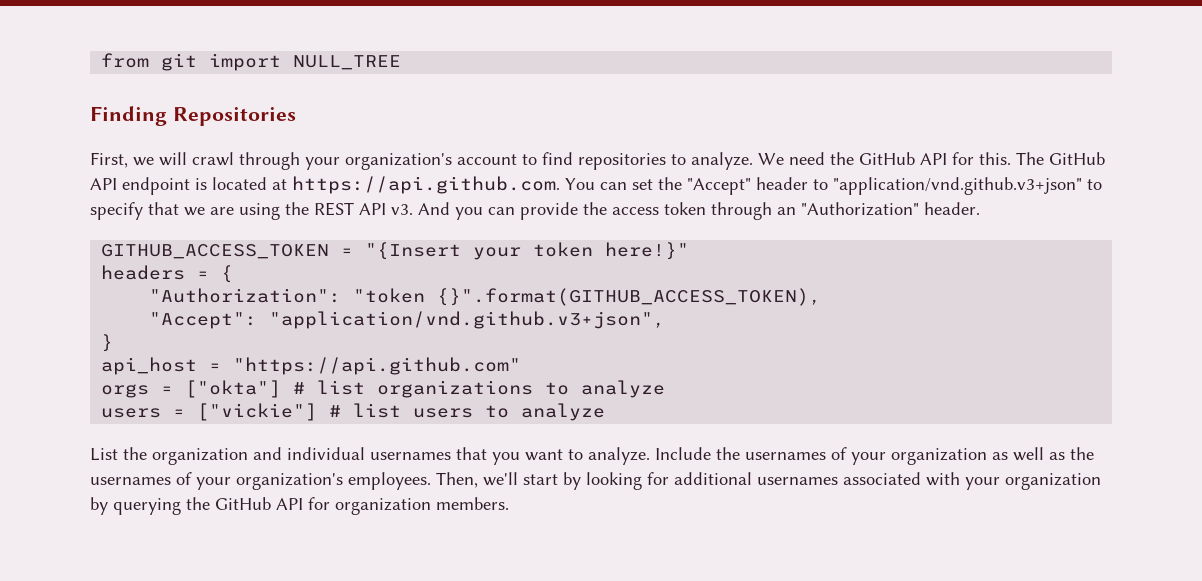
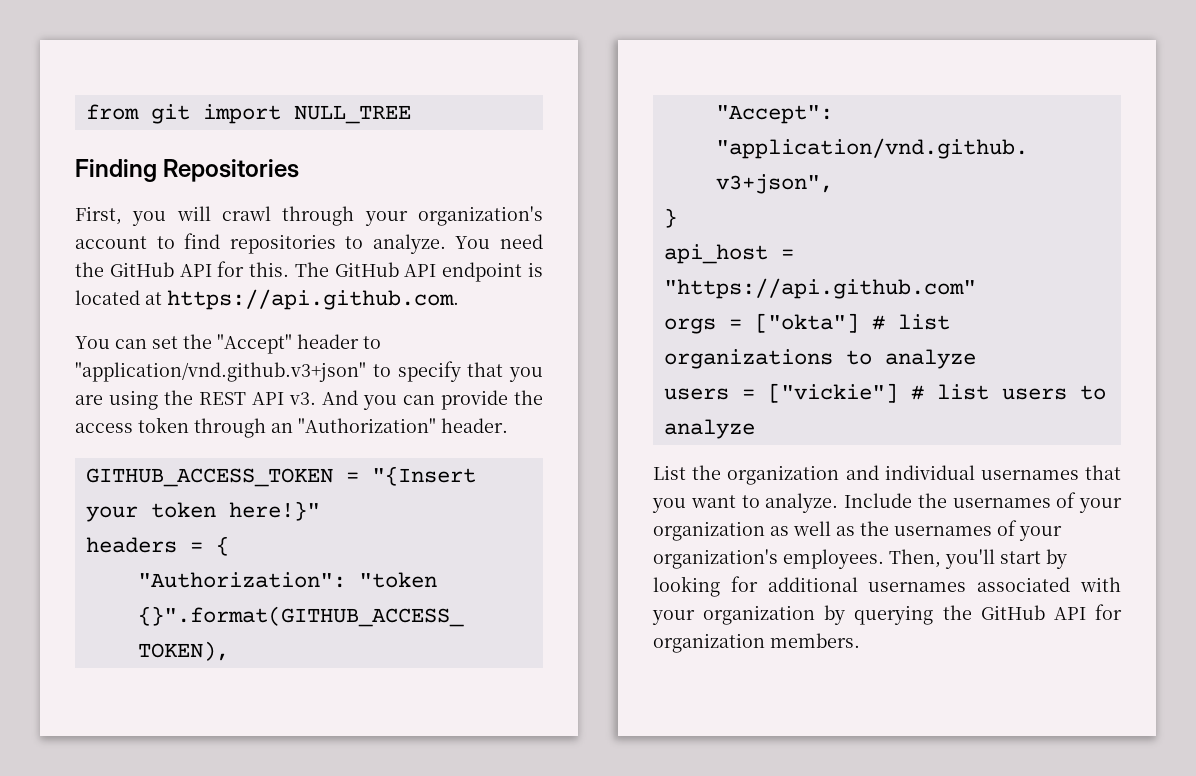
- First, we will crawl through your organization's account to find repositories to analyze.
+ First, you will crawl through your organization's account to find repositories to analyze.
- We need the GitHub API for this.
+ You need the GitHub API for this.
- The GitHub API endpoint is located at https://api.github.com. You can set the "Accept" header to "application/vnd.github.v3+json" to specify that we are using the REST API v3.
+ The GitHub API endpoint is located at https://api.github.com.
+ You can set the "Accept" header to "application/vnd.github.v3+json" to specify that you are using the REST API v3.
- Then, we'll start by looking for additional usernames associated with your organization by querying the GitHub API for organization members.
+ Then, you'll start by looking for additional usernames associated with your organization by querying the GitHub API for organization members.

